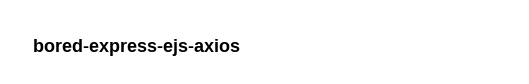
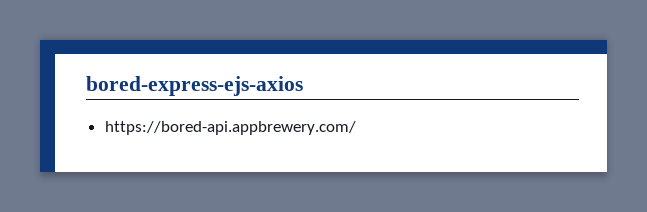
+ https://bored-api.appbrewery.com/

